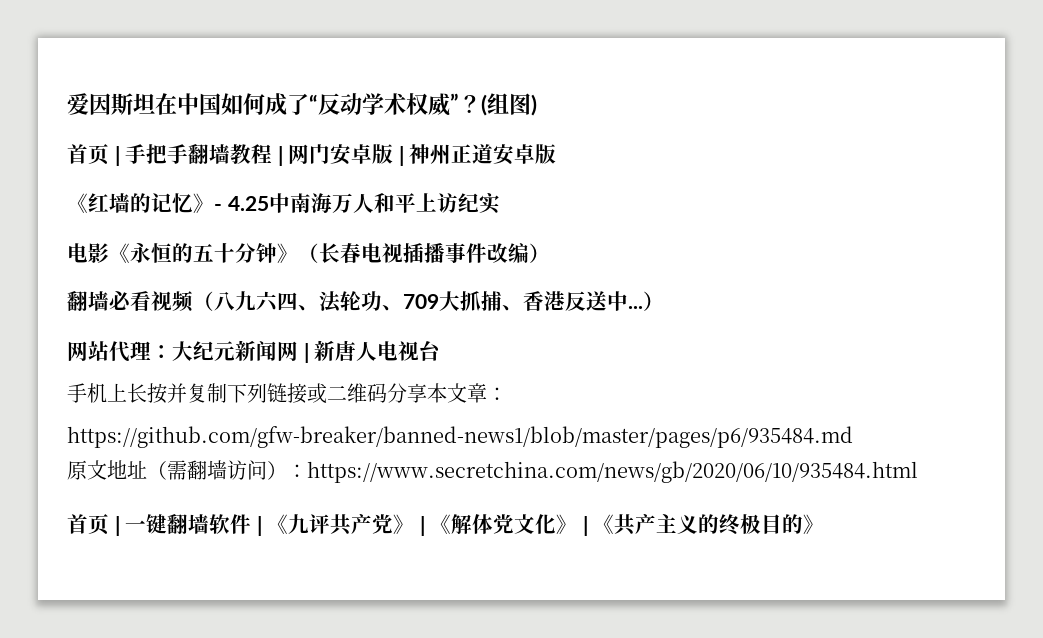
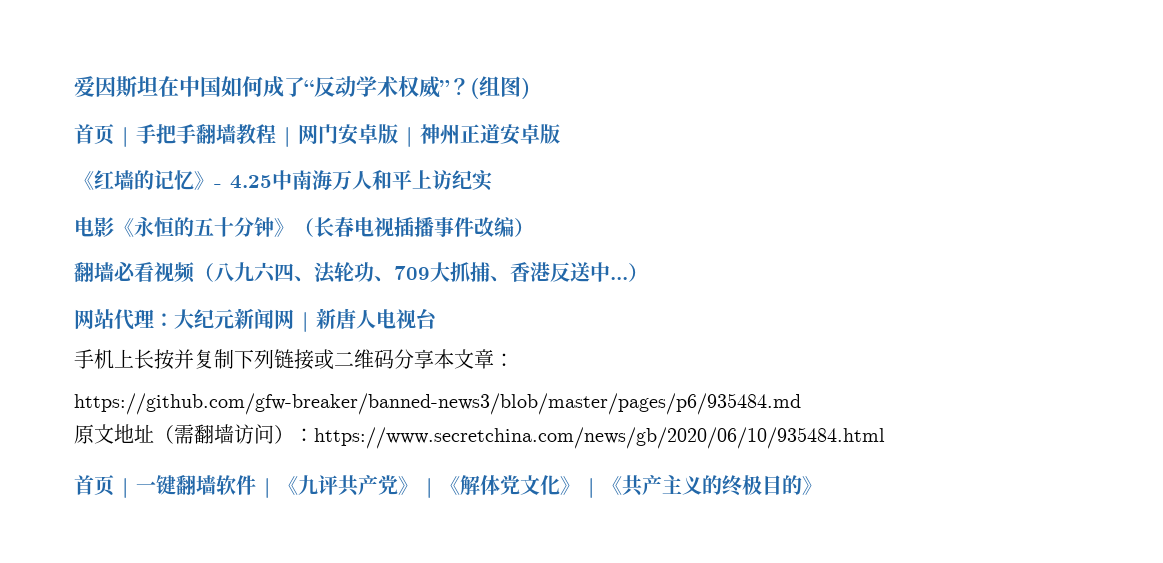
- https://github.com/gfw-breaker/banned-news1/blob/master/pages/p6/935484.md
+ https://github.com/gfw-breaker/banned-news3/blob/master/pages/p6/935484.md

